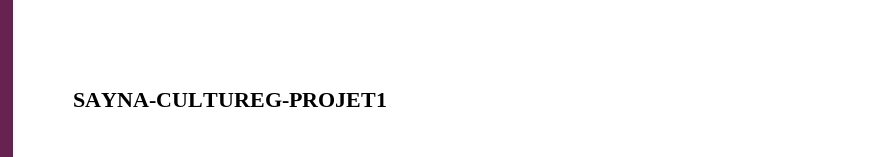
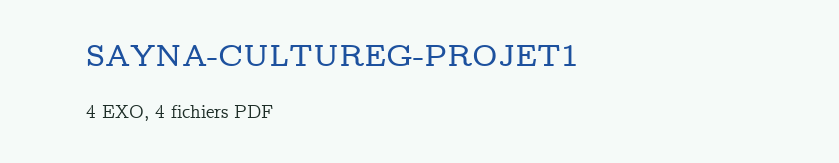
+ 4 EXO, 4 fichiers PDF

